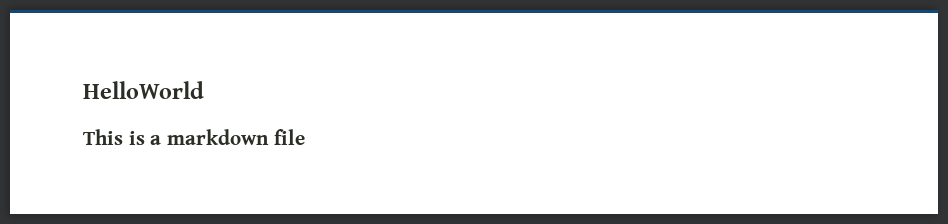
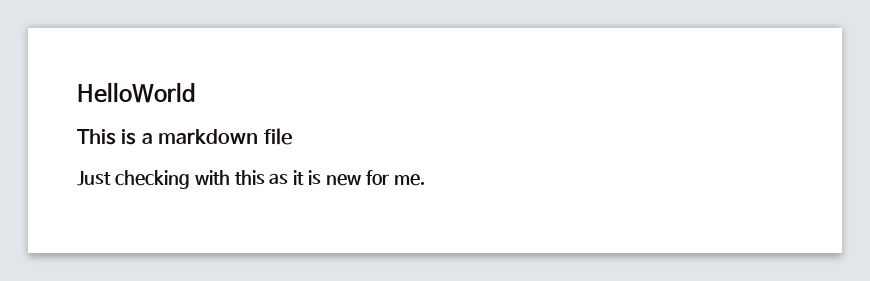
+ Just checking with this as it is new for me.

